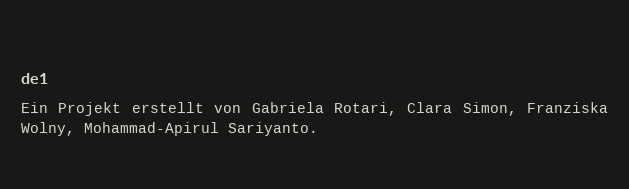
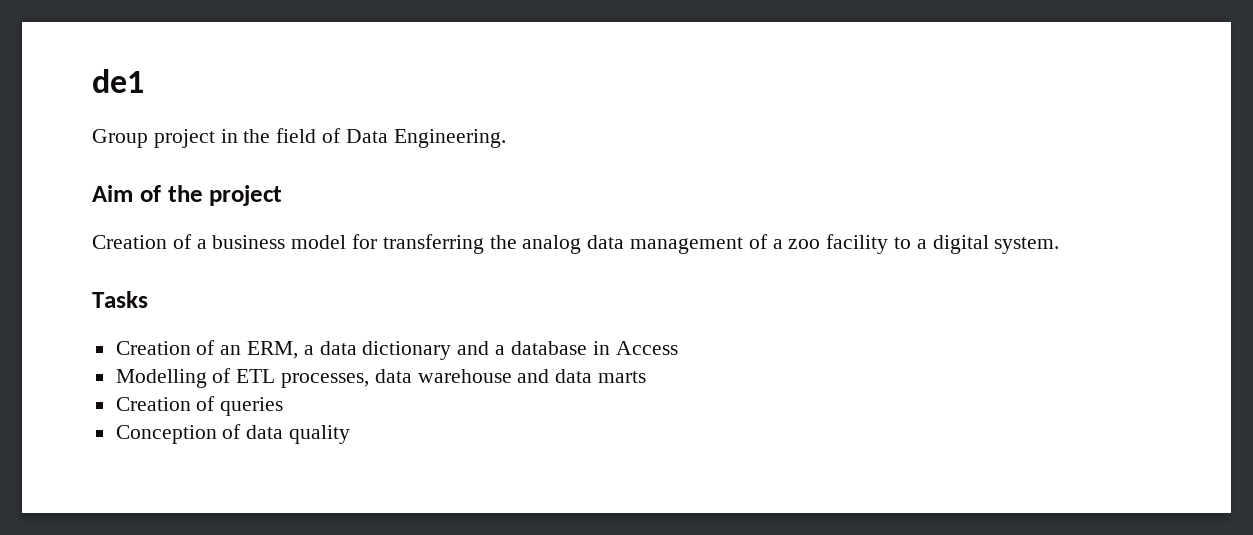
- Ein Projekt erstellt von Gabriela Rotari, Clara Simon, Franziska Wolny, Mohammad-Apirul Sariyanto.
+ Group project in the field of Data Engineering.
+ Aim of the project
+ Creation of a business model for transferring the analog data management of a zoo facility to a digital system.
+ Tasks
+ Creation of an ERM, a data dictionary and a database in Access
+ Modelling of ETL processes, data warehouse and data marts
+ Creation of queries
+ Conception of data quality

